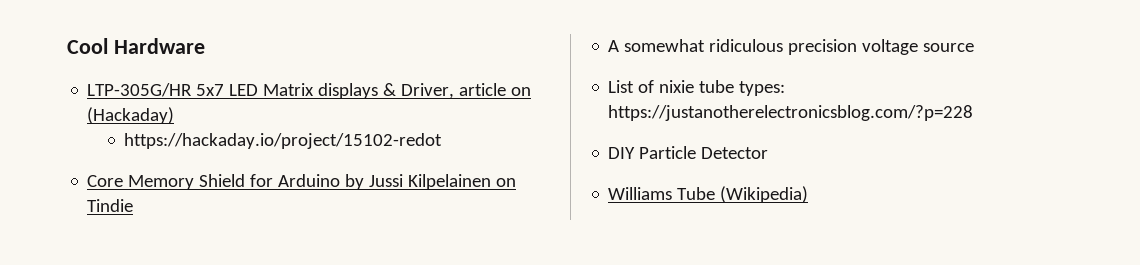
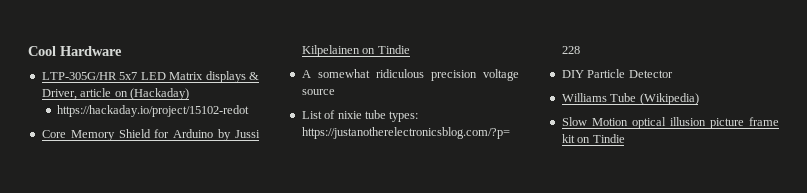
+ Slow Motion optical illusion picture frame kit on Tindie

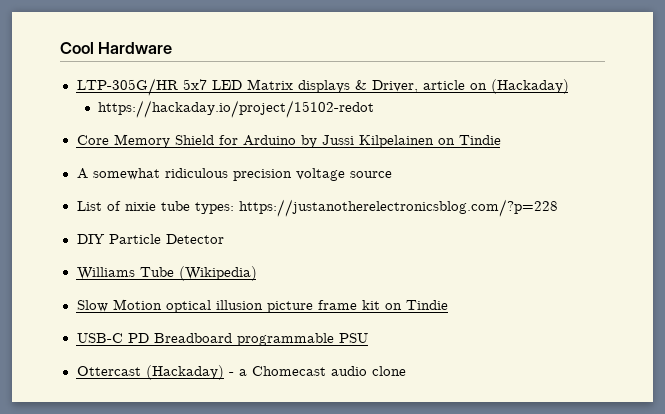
+ USB-C PD Breadboard programmable PSU
+ Ottercast (Hackaday) - a Chomecast audio clone

